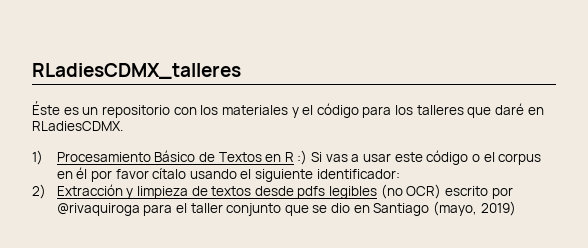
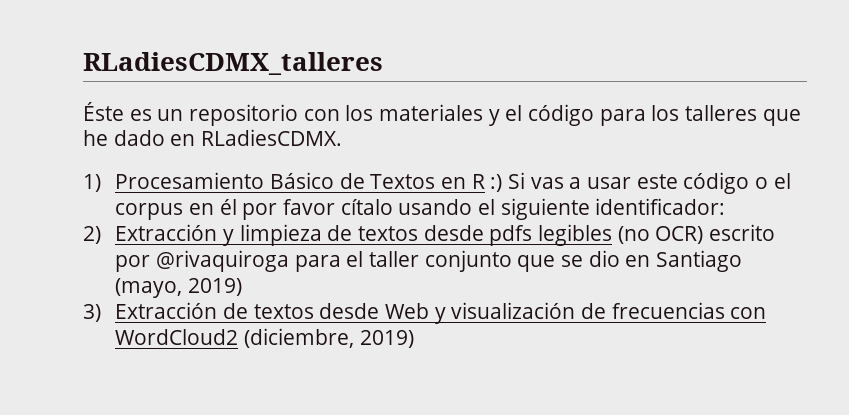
- Éste es un repositorio con los materiales y el código para los talleres que daré en RLadiesCDMX.
+ Éste es un repositorio con los materiales y el código para los talleres que he dado en RLadiesCDMX.
+ 3) Extracción de textos desde Web y visualización de frecuencias con WordCloud2 (diciembre, 2019)

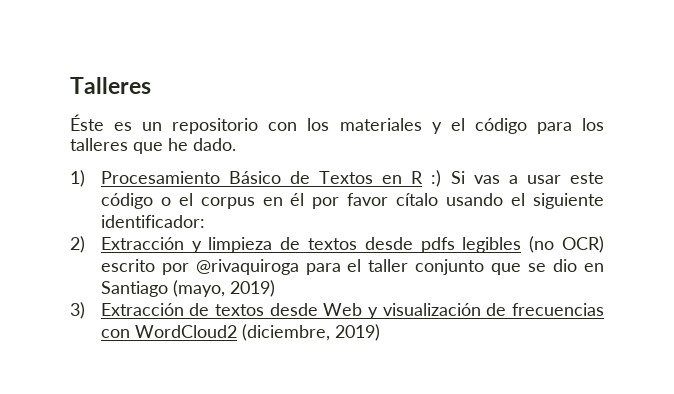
- RLadiesCDMX_talleres
+ Talleres
- Éste es un repositorio con los materiales y el código para los talleres que he dado en RLadiesCDMX.
+ Éste es un repositorio con los materiales y el código para los talleres que he dado.

